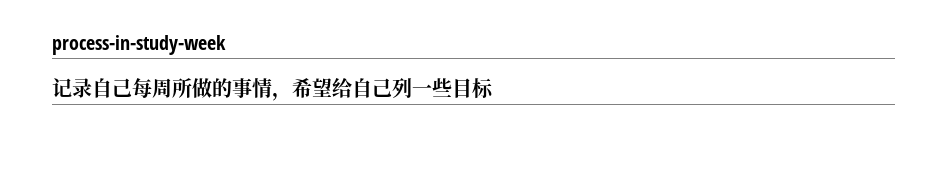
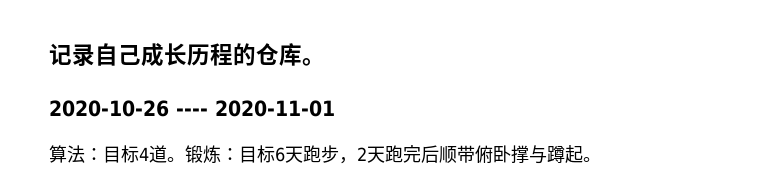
- process-in-study-week
- 记录自己每周所做的事情，希望给自己列一些目标
+ 记录自己成长历程的仓库。
+ 2020-10-26 ---- 2020-11-01
+ 算法：目标4道。锻炼：目标6天跑步，2天跑完后顺带俯卧撑与蹲起。

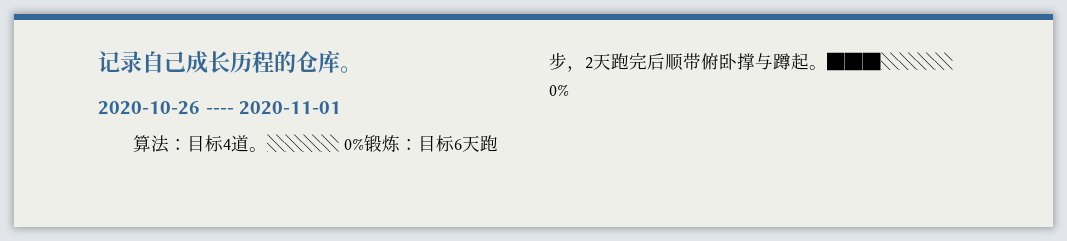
- 锻炼：目标6天跑步，2天跑完后顺带俯卧撑与蹲起。
+ ░░░░ 0%锻炼：目标6天跑步，2天跑完后顺带俯卧撑与蹲起。
+ ███░░░░ 0%

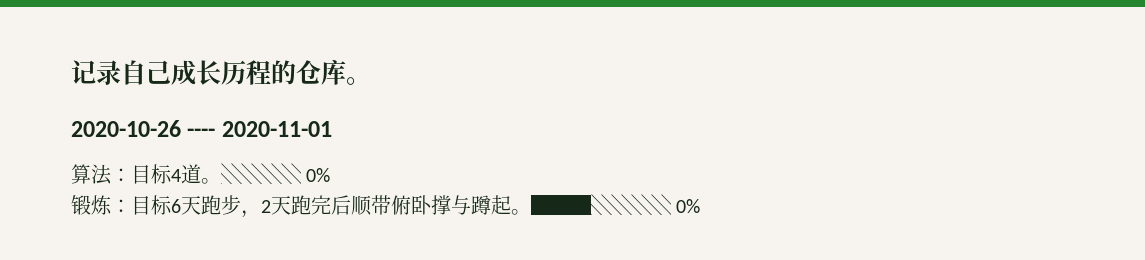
- ░░░░ 0%锻炼：目标6天跑步，2天跑完后顺带俯卧撑与蹲起。
+ ░░░░ 0%
+ 锻炼：目标6天跑步，2天跑完后顺带俯卧撑与蹲起。

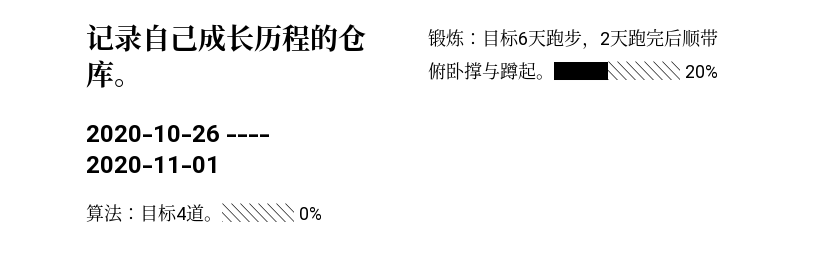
- ███░░░░ 0%
+ ███░░░░ 20%

